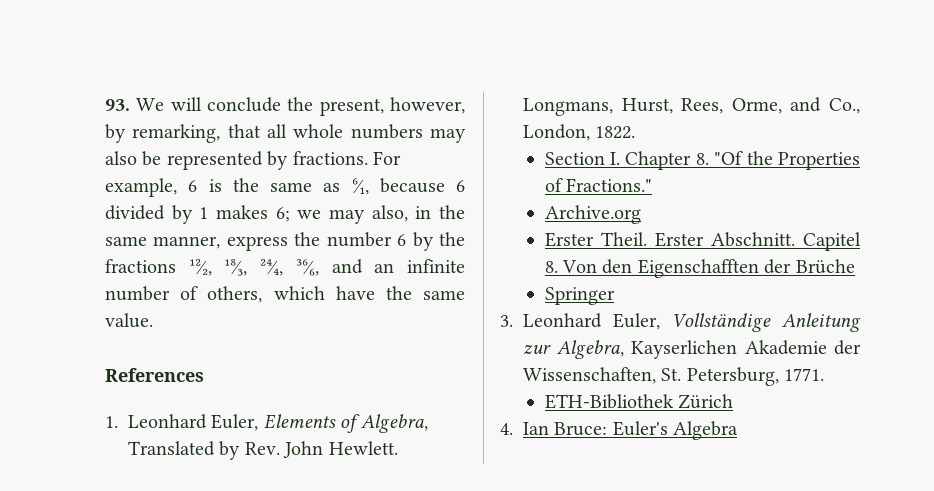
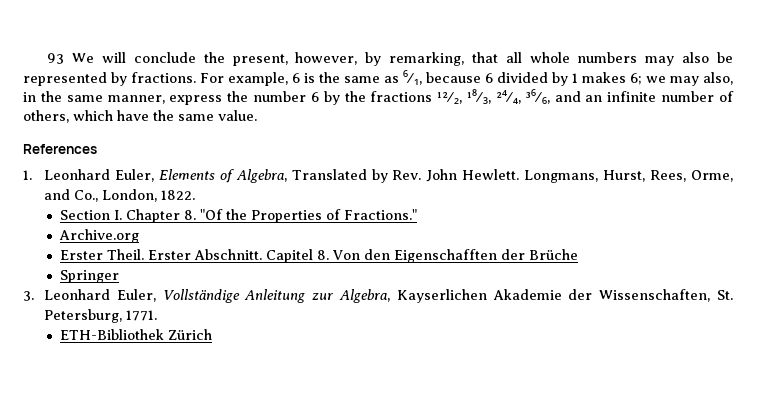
- 93. We will conclude the present, however, by remarking, that all whole numbers may also be represented by fractions.
+ 93 We will conclude the present, however, by remarking, that all whole numbers may also be represented by fractions.
- 4. Ian Bruce: Euler's Algebra

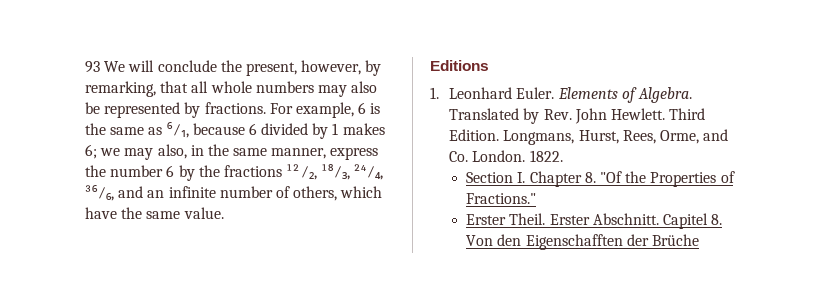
- References
+ Editions
- 1. Leonhard Euler, Elements of Algebra, Translated by Rev. John Hewlett.
+ 1. Leonhard Euler. Elements of Algebra. Translated by Rev. John Hewlett.
+ Third Edition.
- Longmans, Hurst, Rees, Orme, and Co., London, 1822.
+ Longmans, Hurst, Rees, Orme, and Co. London. 1822.
- Archive.org
- Springer
- 3. Leonhard Euler, Vollständige Anleitung zur Algebra, Kayserlichen Akademie der Wissenschaften, St. Petersburg, 1771.
- ETH-Bibliothek Zürich

